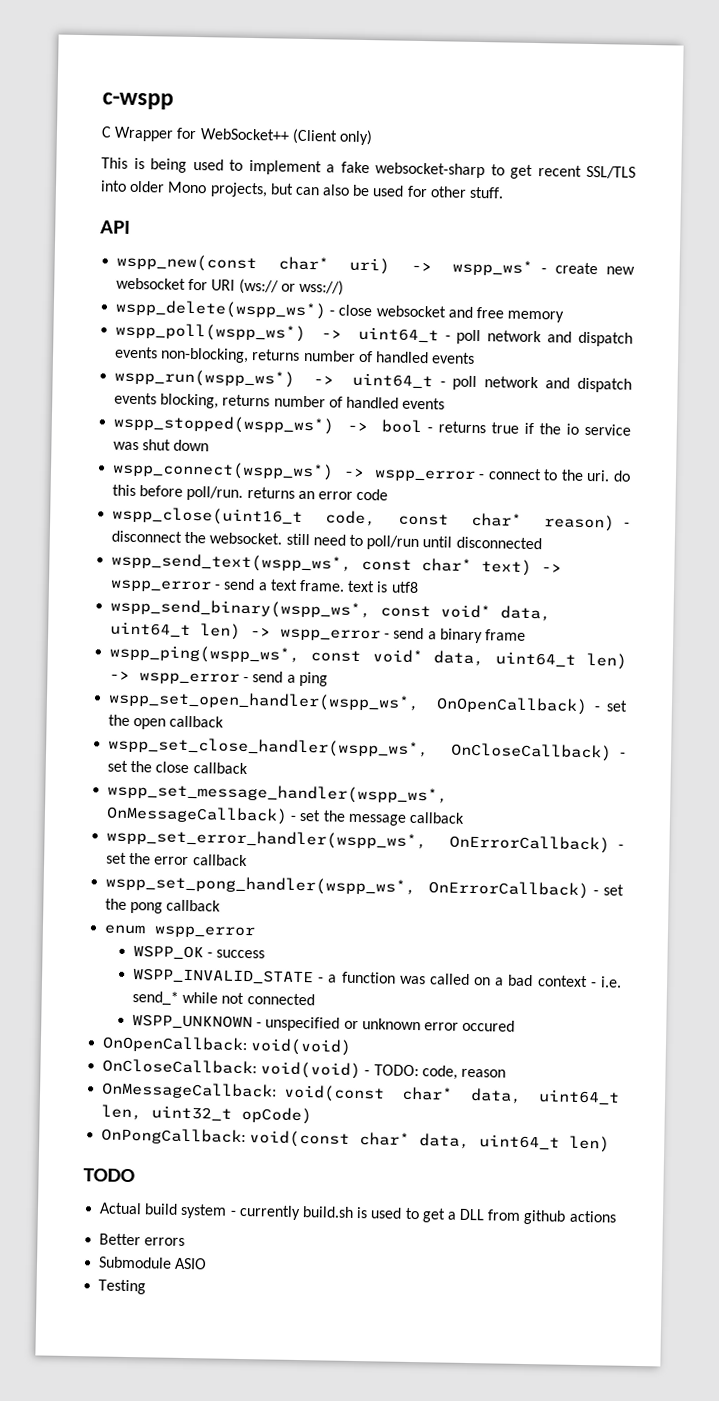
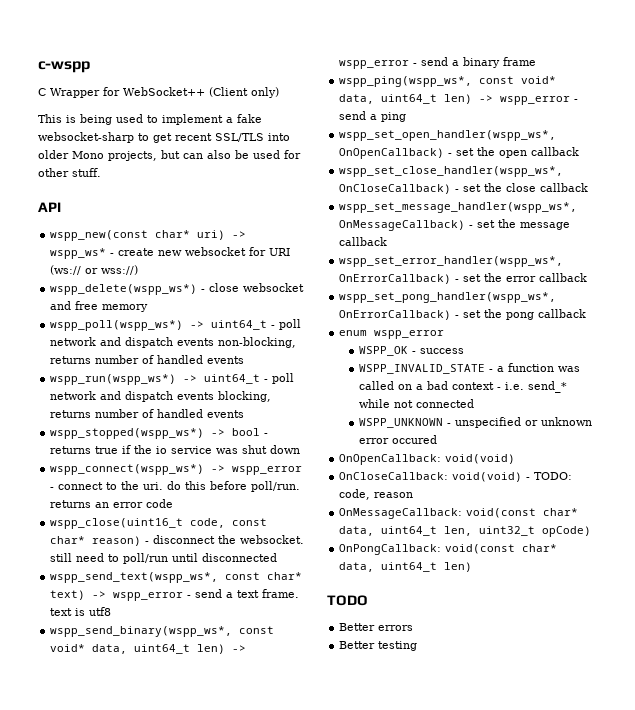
- Actual build system - currently build.sh is used to get a DLL from github actions
- Submodule ASIO
- Testing
+ Better testing

